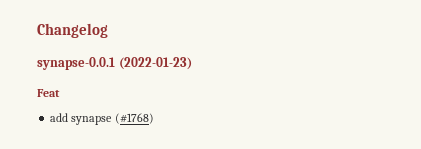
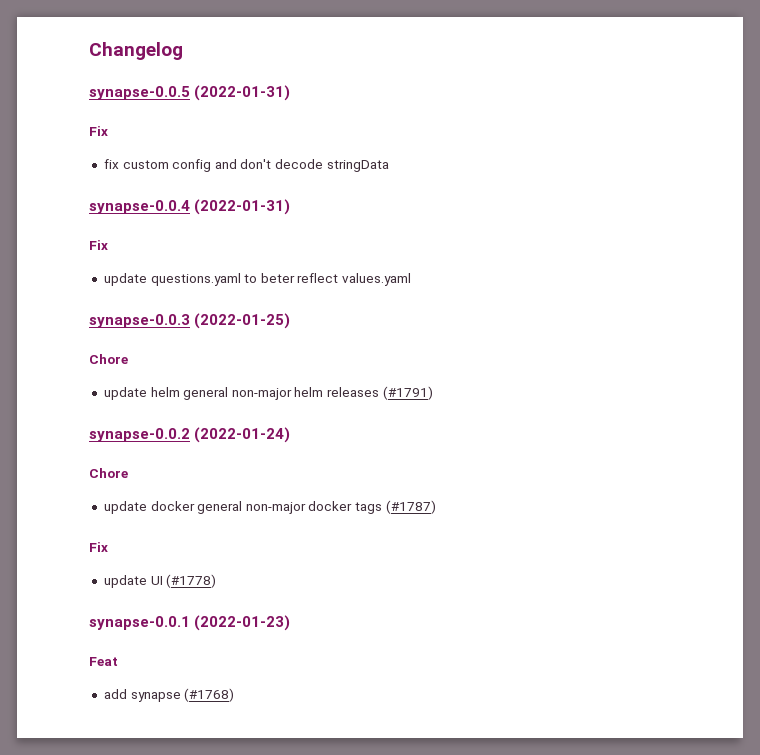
+ synapse-0.0.5 (2022-01-31)
+ Fix
+ fix custom config and don't decode stringData
+ synapse-0.0.4 (2022-01-31)
+ Fix
+ update questions.yaml to beter reflect values.yaml
+ synapse-0.0.3 (2022-01-25)
+ Chore
+ update helm general non-major helm releases (#1791)
+ synapse-0.0.2 (2022-01-24)
+ Chore
+ update docker general non-major docker tags (#1787)
+ Fix
+ update UI (#1778)

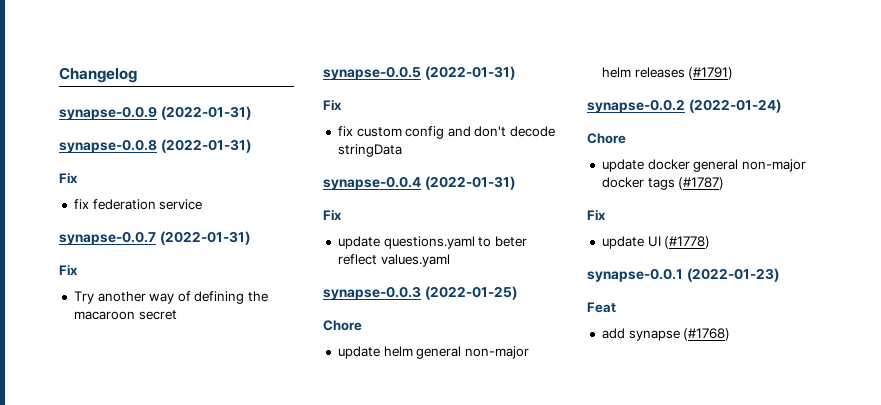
+ synapse-0.0.9 (2022-01-31)
+ synapse-0.0.8 (2022-01-31)
+ Fix
+ fix federation service
+ synapse-0.0.7 (2022-01-31)
+ Fix
+ Try another way of defining the macaroon secret

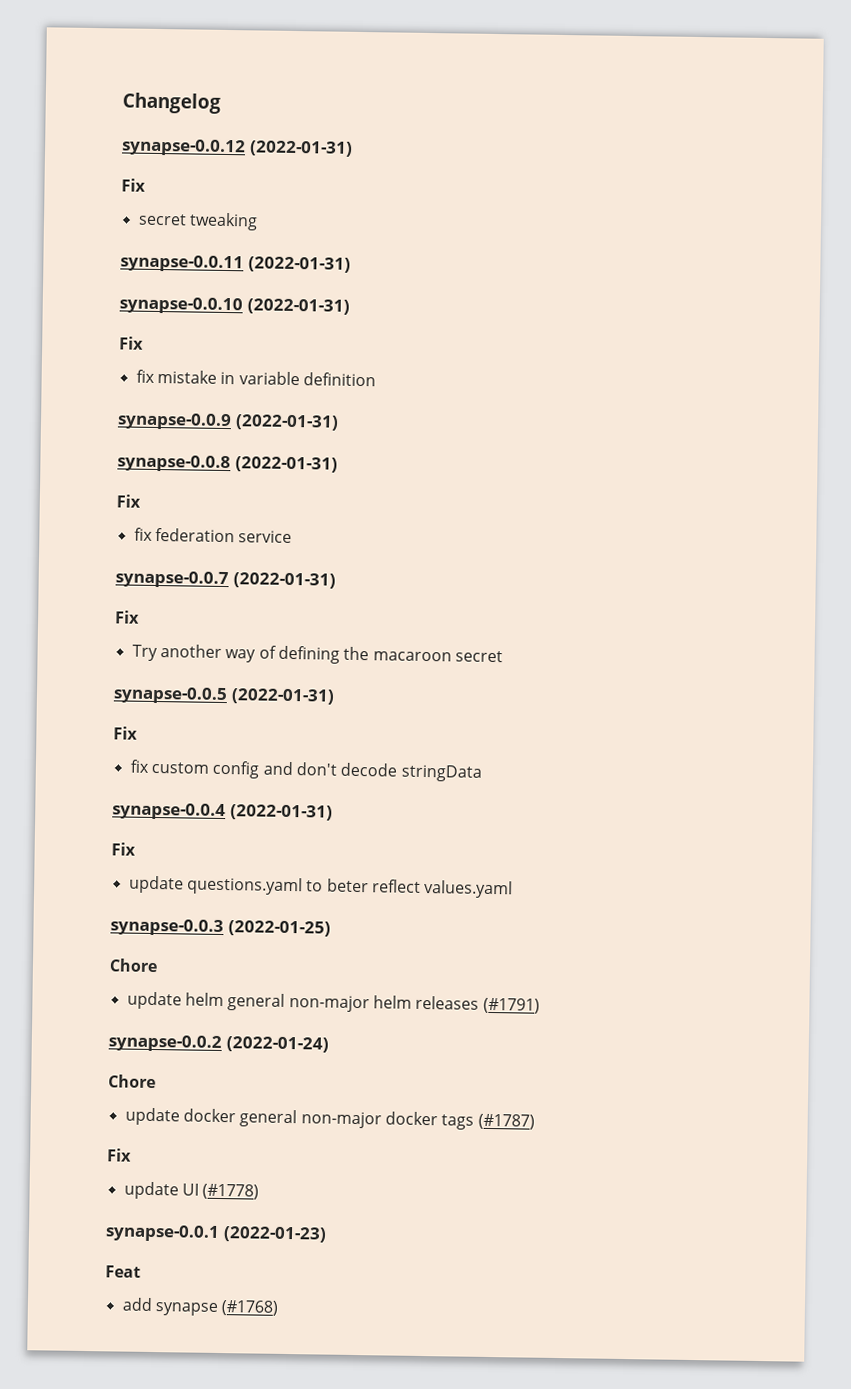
+ synapse-0.0.12 (2022-01-31)
+ Fix
+ secret tweaking
+ synapse-0.0.11 (2022-01-31)
+ synapse-0.0.10 (2022-01-31)
+ Fix
+ fix mistake in variable definition

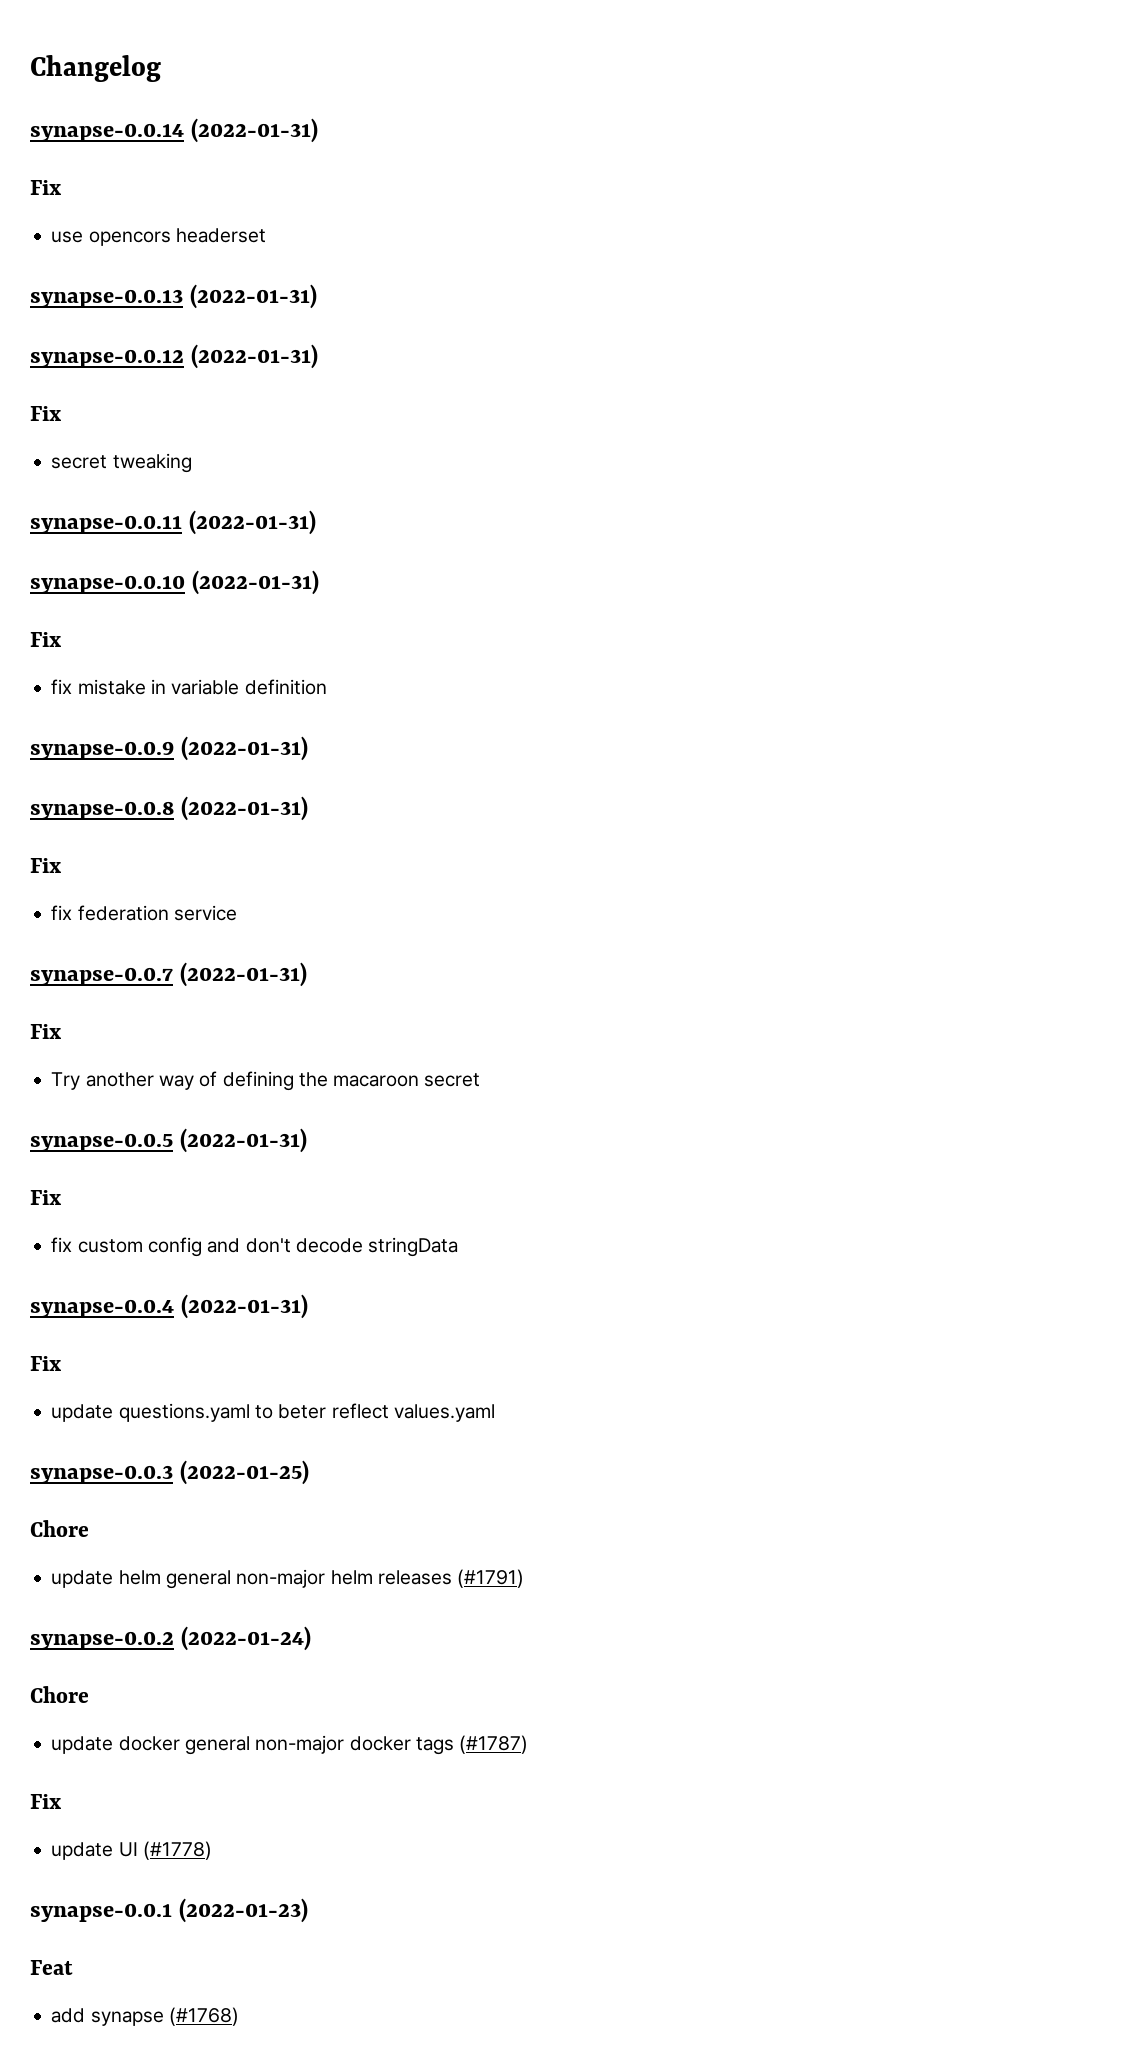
+ synapse-0.0.14 (2022-01-31)
+ Fix
+ use opencors headerset
+ synapse-0.0.13 (2022-01-31)

